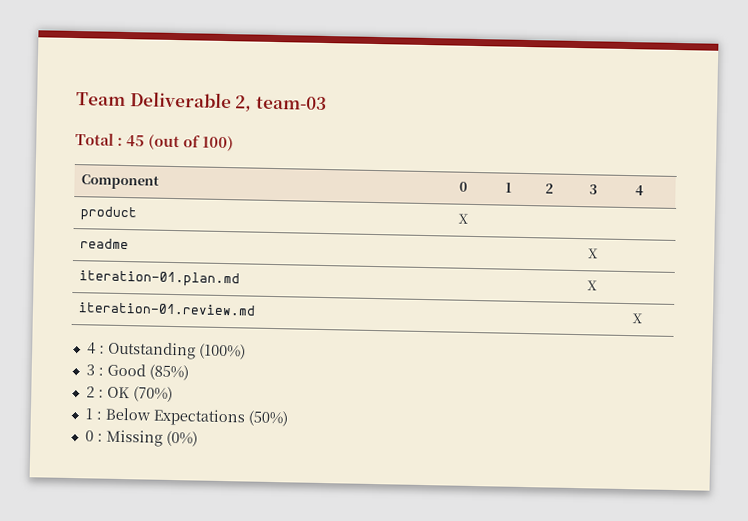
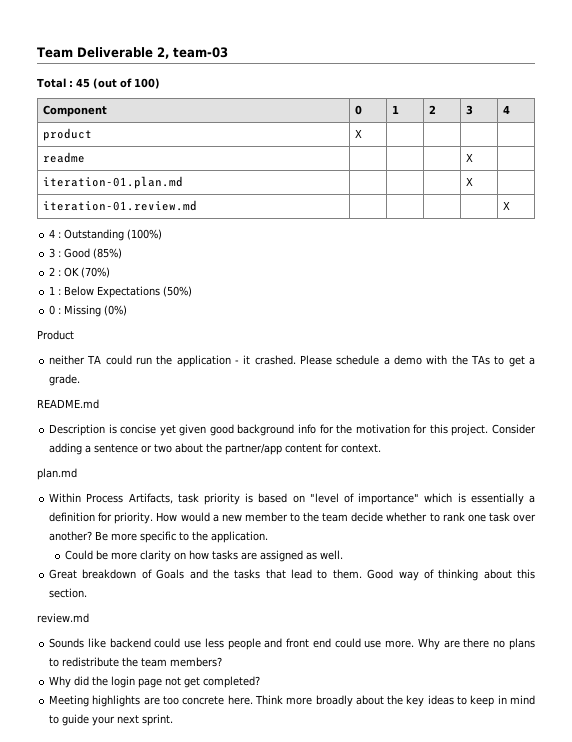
+ Product
+ neither TA could run the application - it crashed. Please schedule a demo with the TAs to get a grade.
+ README.md
+ Description is concise yet given good background info for the motivation for this project. Consider adding a sentence or two about the partner/app content for context.
+ plan.md
+ Within Process Artifacts, task priority is based on "level of importance" which is essentially a definition for priority. How would a new member to the team decide whether to rank one task over another? Be more specific to the application.
+ Could be more clarity on how tasks are assigned as well.
+ Great breakdown of Goals and the tasks that lead to them. Good way of thinking about this section.
+ review.md
+ Sounds like backend could use less people and front end could use more. Why are there no plans to redistribute the team members?
+ Why did the login page not get completed?
+ Meeting highlights are too concrete here. Think more broadly about the key ideas to keep in mind to guide your next sprint.

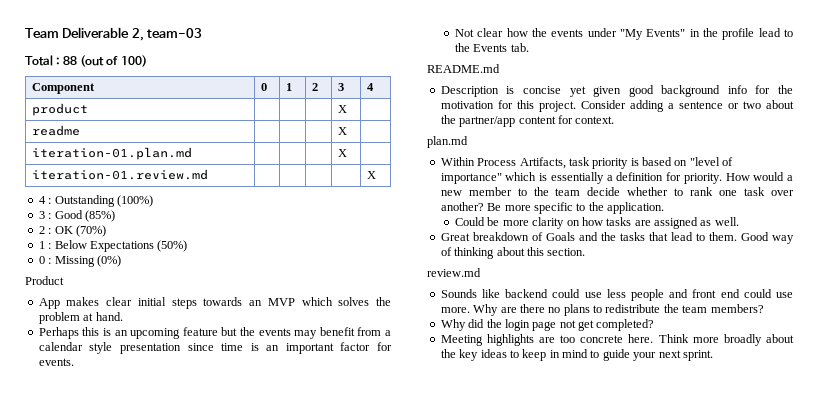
- Total : 45 (out of 100)
+ Total : 88 (out of 100)
- product | X | | | |
+ product | | | | X |
- neither TA could run the application - it crashed. Please schedule a demo with the TAs to get a grade.
+ App makes clear initial steps towards an MVP which solves the problem at hand.
+ Perhaps this is an upcoming feature but the events may benefit from a calendar style presentation since time is an important factor for events.
+ Not clear how the events under "My Events" in the profile lead to the Events tab.

